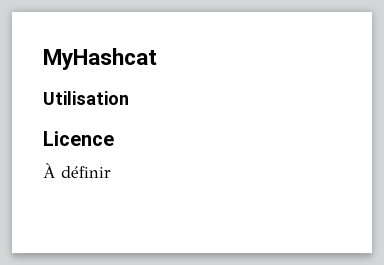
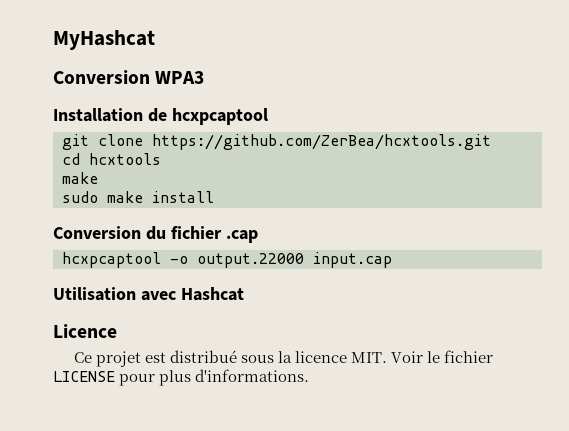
+ Conversion WPA3
+ Installation de hcxpcaptool
+ git clone https://github.com/ZerBea/hcxtools.git
+ cd hcxtools
+ make
+ sudo make install
+ Conversion du fichier .cap
+ hcxpcaptool -o output.22000 input.cap
- Utilisation
+ Utilisation avec Hashcat
- À définir
+ Ce projet est distribué sous la licence MIT. Voir le fichier LICENSE pour plus d'informations.

